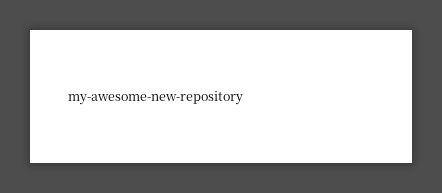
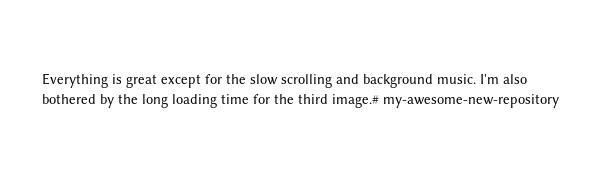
- my-awesome-new-repository
+ Everything is great except for the slow scrolling and background music. I'm also bothered by the long loading time for the third image.# my-awesome-new-repository

